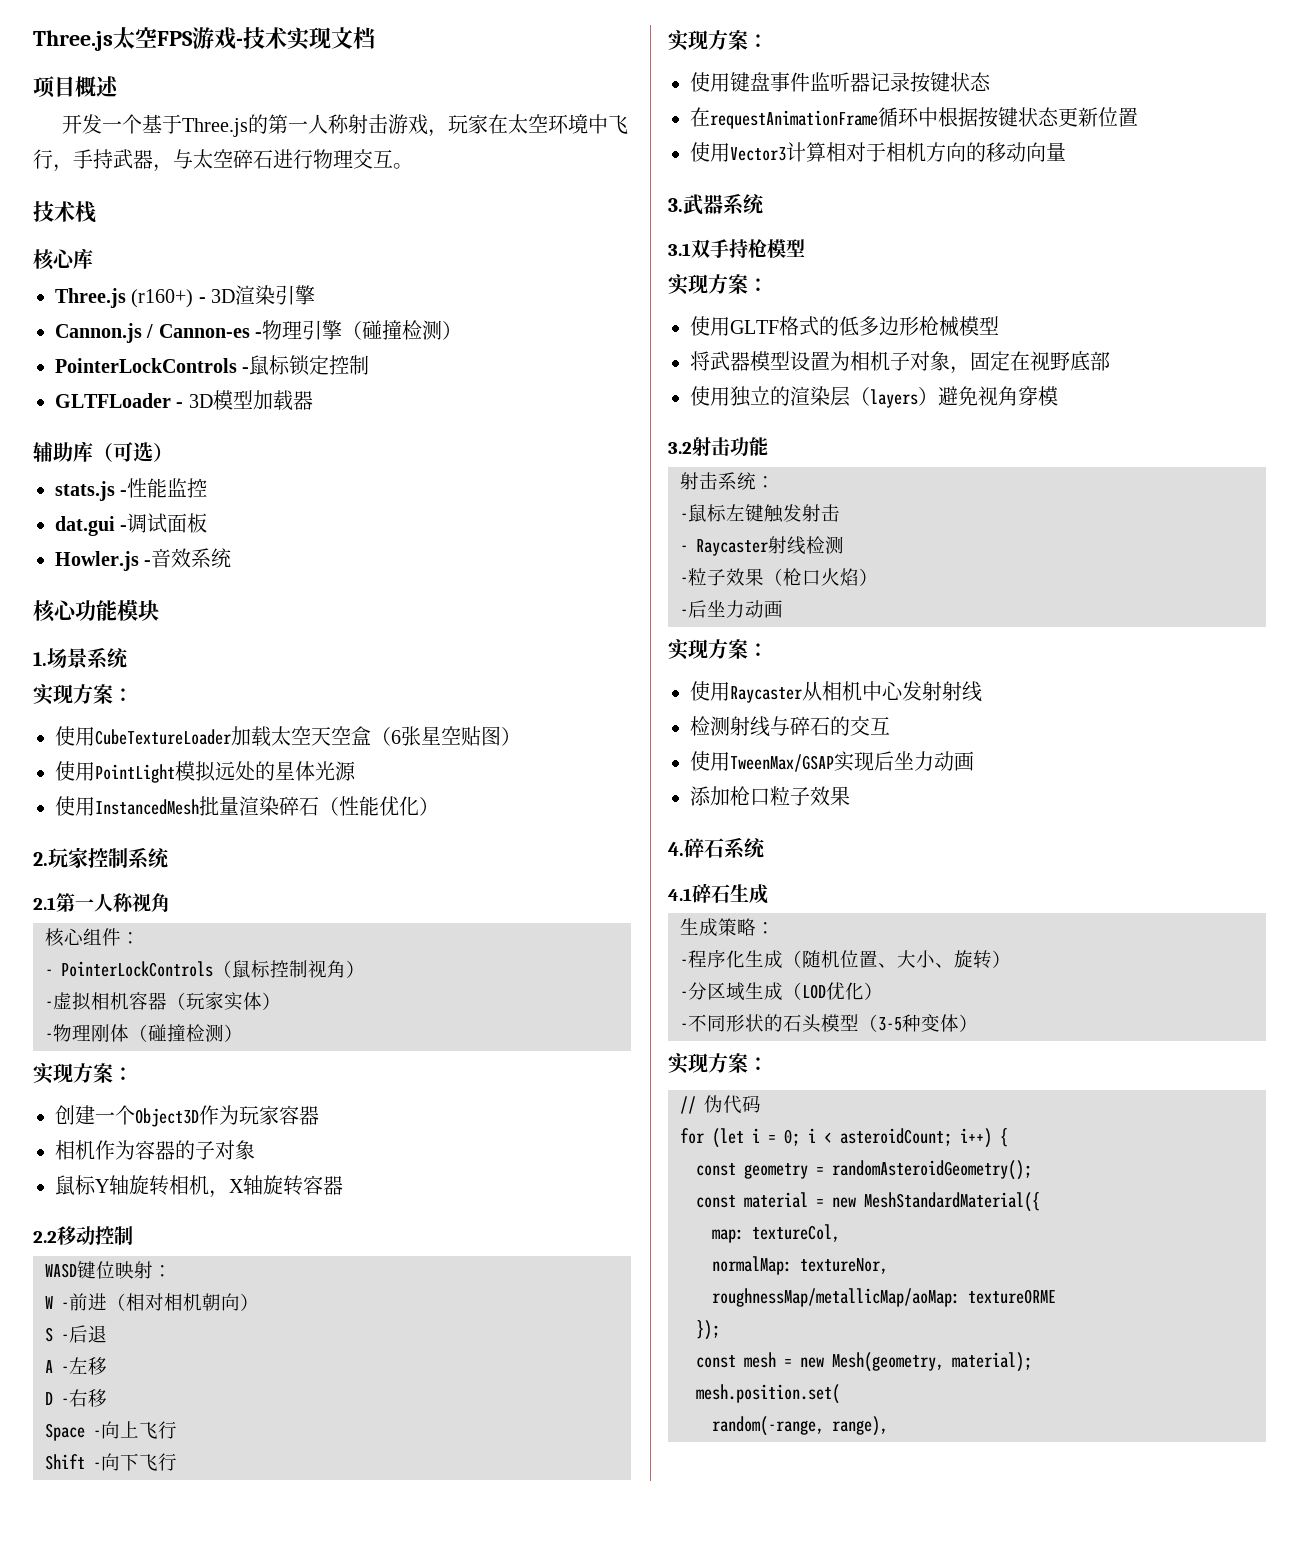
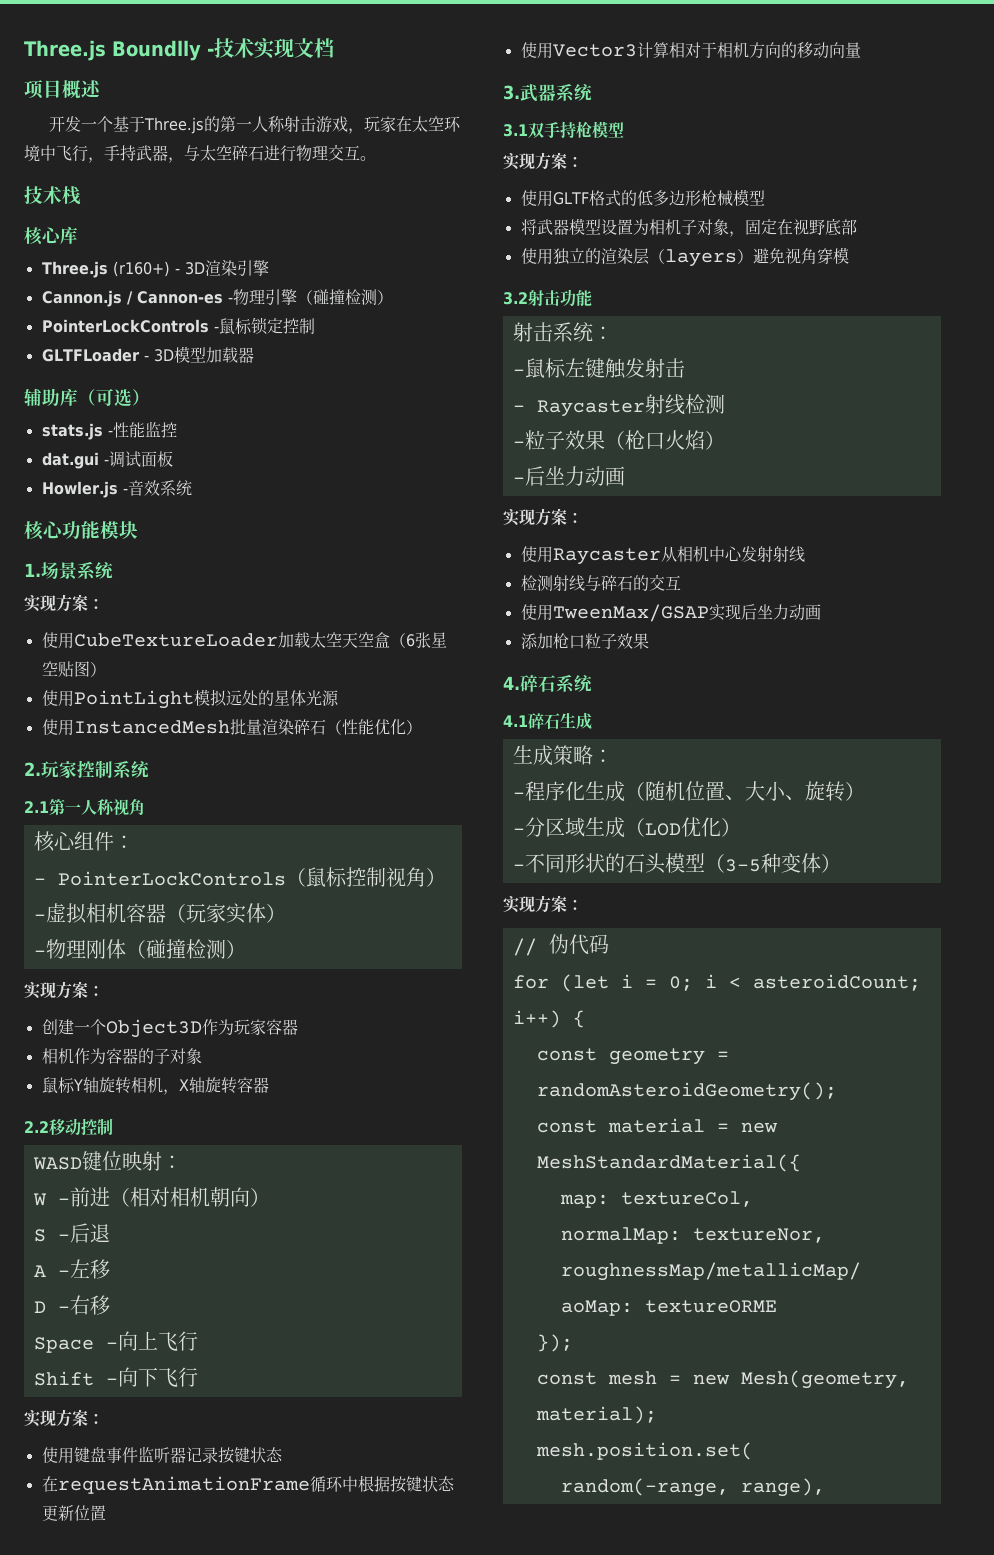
- Three.js太空FPS游戏-技术实现文档
+ Three.js Boundlly -技术实现文档

